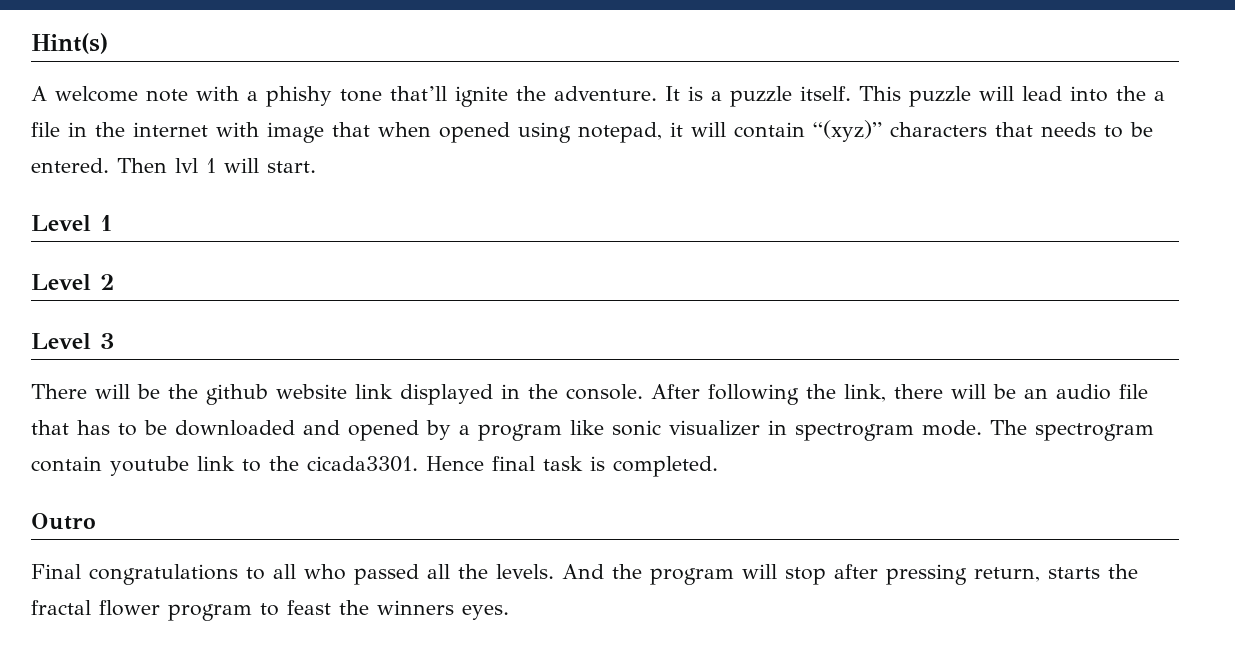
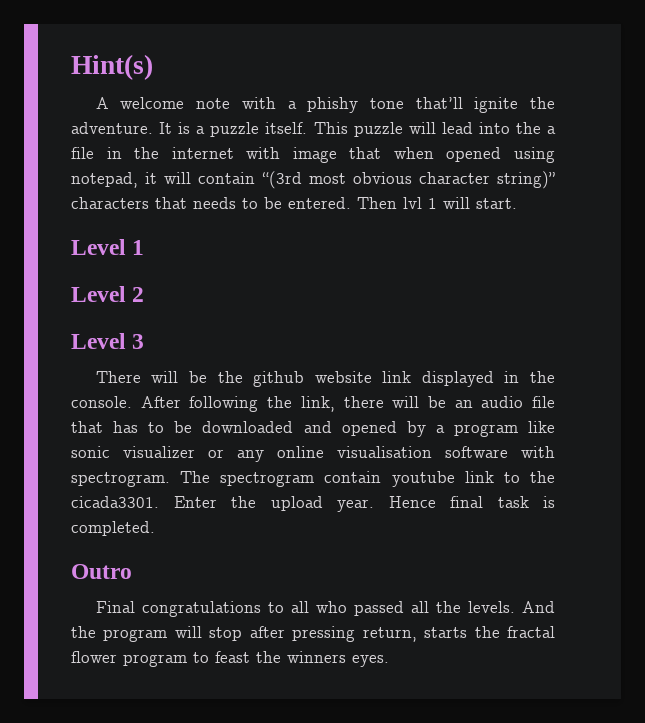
- This puzzle will lead into the a file in the internet with image that when opened using notepad, it will contain “(xyz)” characters that needs to be entered.
+ This puzzle will lead into the a file in the internet with image that when opened using notepad, it will contain “(3rd most obvious character string)” characters that needs to be entered.
- After following the link, there will be an audio file that has to be downloaded and opened by a program like sonic visualizer in spectrogram mode.
+ After following the link, there will be an audio file that has to be downloaded and opened by a program like sonic visualizer or any online visualisation software with spectrogram.
+ Enter the upload year.

